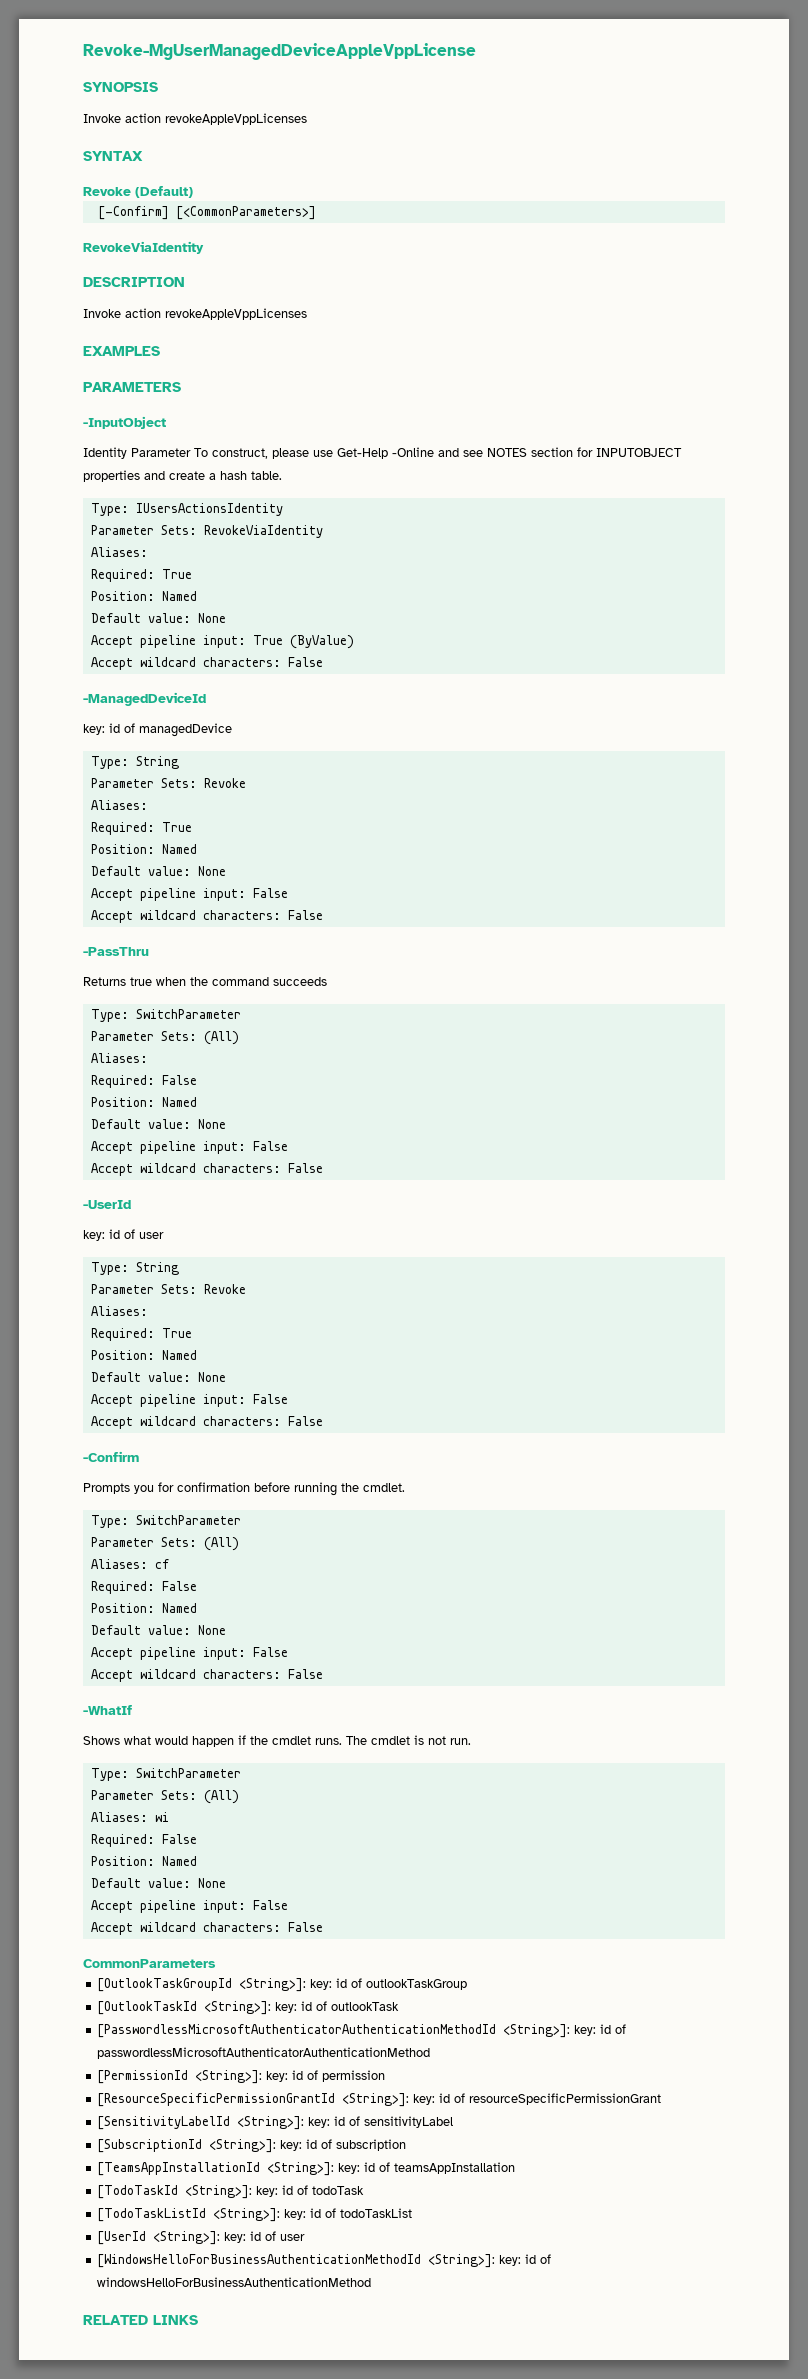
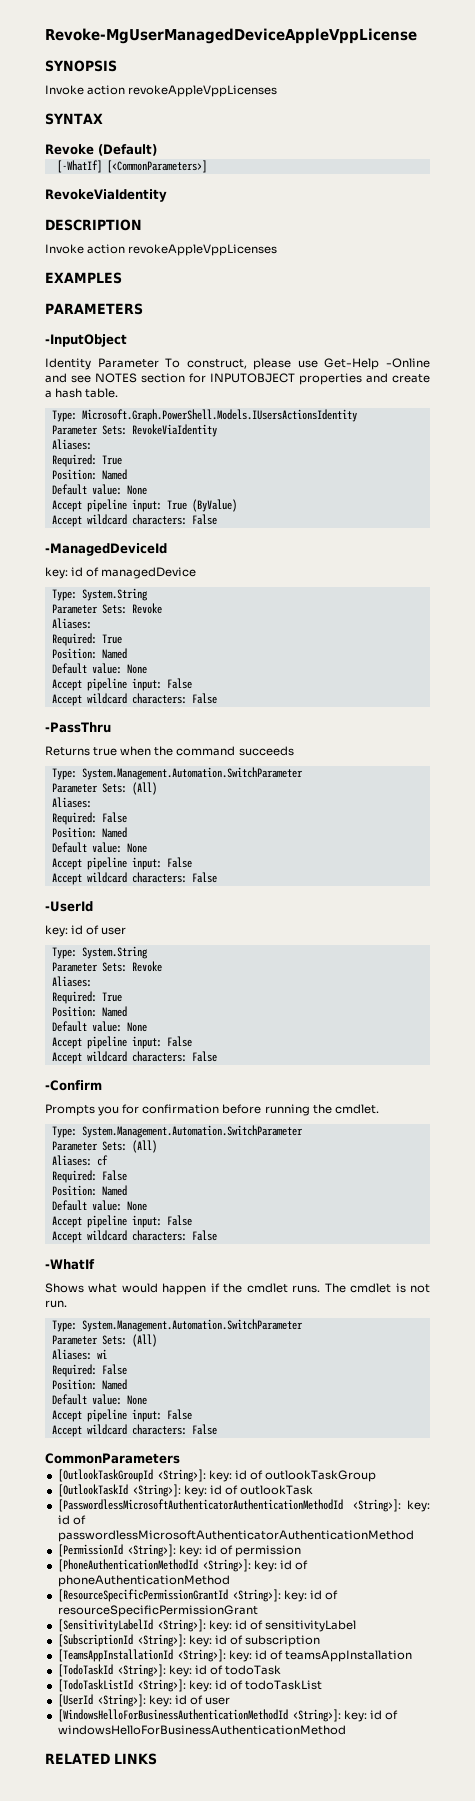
- [-Confirm] [<CommonParameters>]
+ [-WhatIf] [<CommonParameters>]
- Type: IUsersActionsIdentity
+ Type: Microsoft.Graph.PowerShell.Models.IUsersActionsIdentity
  key: id of managedDevice
- Type: String
+ Type: System.String
  Returns true when the command succeeds
- Type: SwitchParameter
+ Type: System.Management.Automation.SwitchParameter
  -UserId
  key: id of user
- Type: String
+ Type: System.String
  Prompts you for confirmation before running the cmdlet.
- Type: SwitchParameter
+ Type: System.Management.Automation.SwitchParameter
  The cmdlet is not run.
- Type: SwitchParameter
+ Type: System.Management.Automation.SwitchParameter
+ [PhoneAuthenticationMethodId <String>]: key: id of phoneAuthenticationMethod

